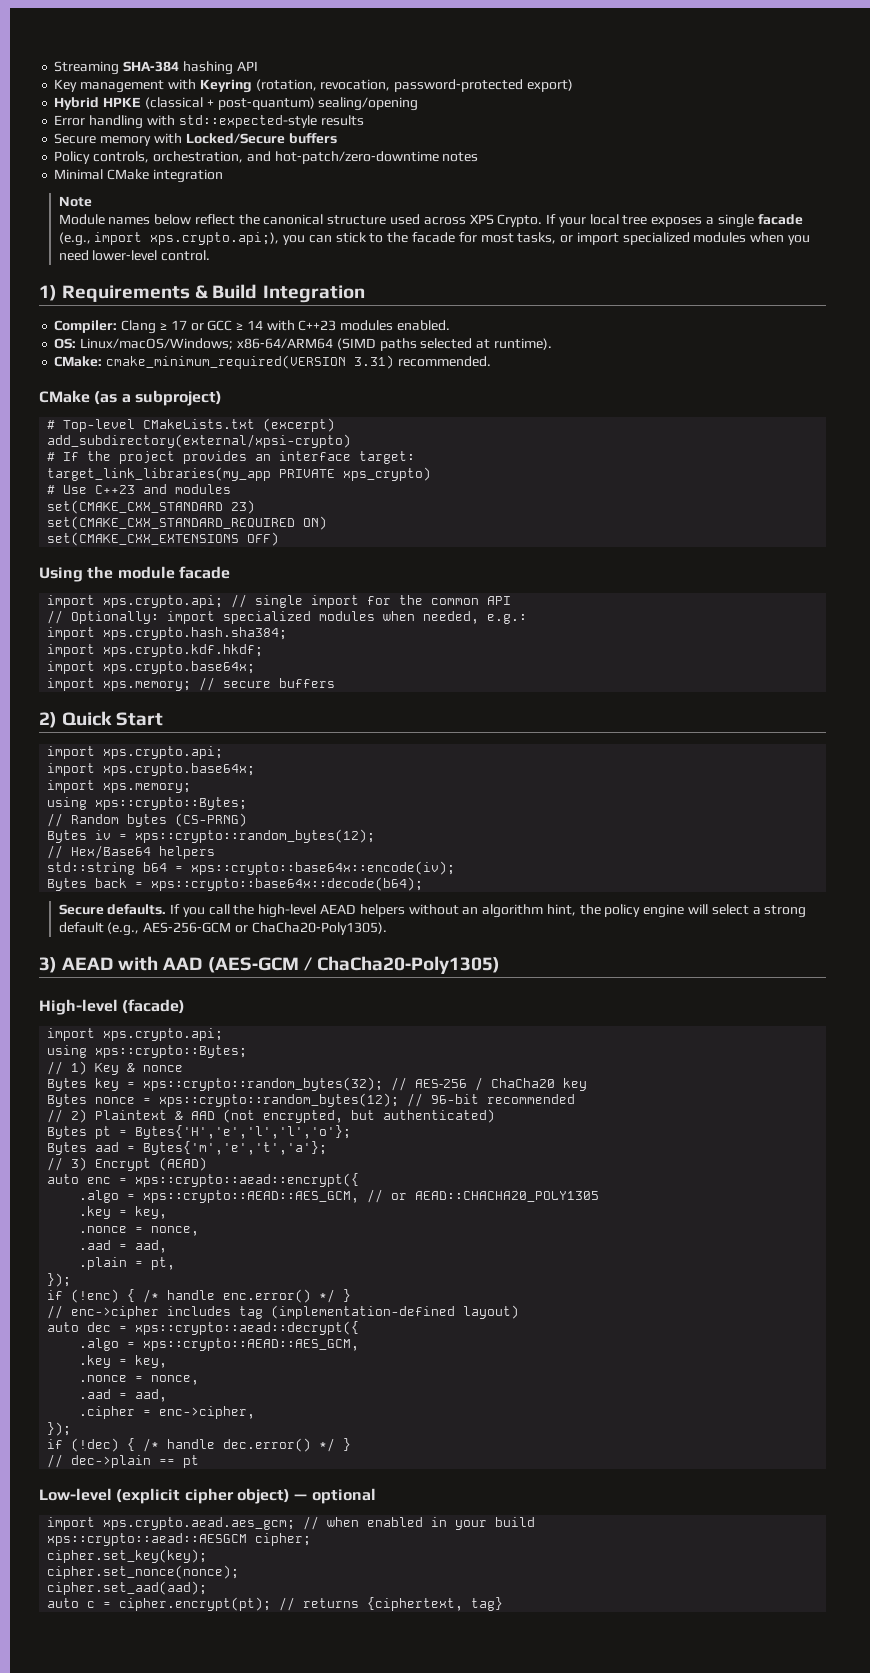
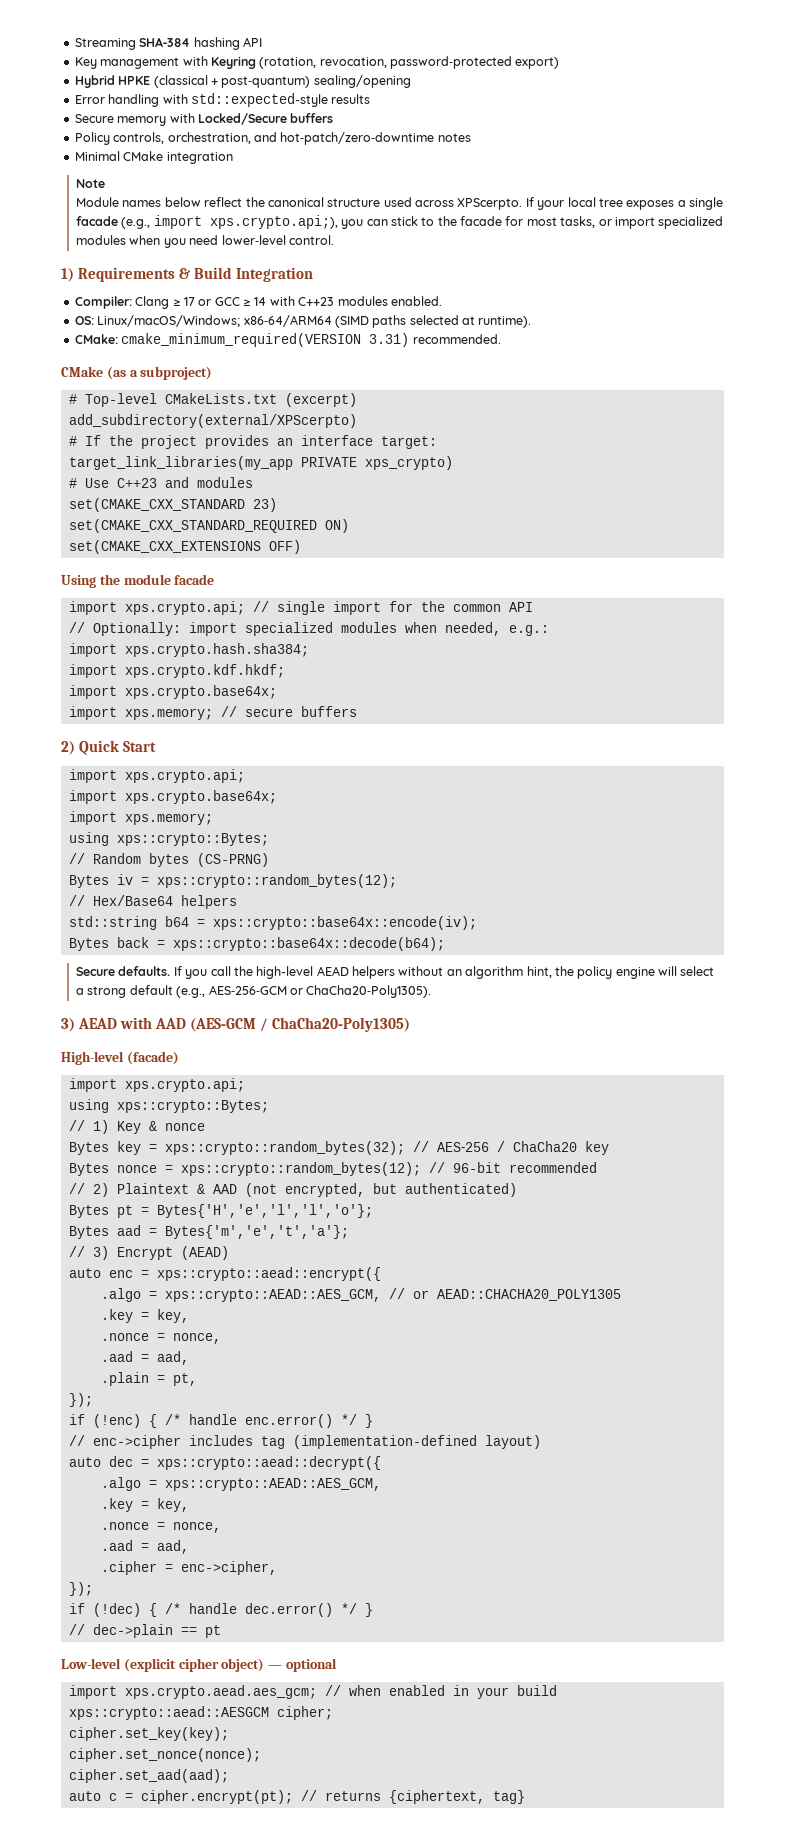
- Module names below reflect the canonical structure used across XPS Crypto.
+ Module names below reflect the canonical structure used across XPScerpto.
- add_subdirectory(external/xpsi-crypto)
+ add_subdirectory(external/XPScerpto)

